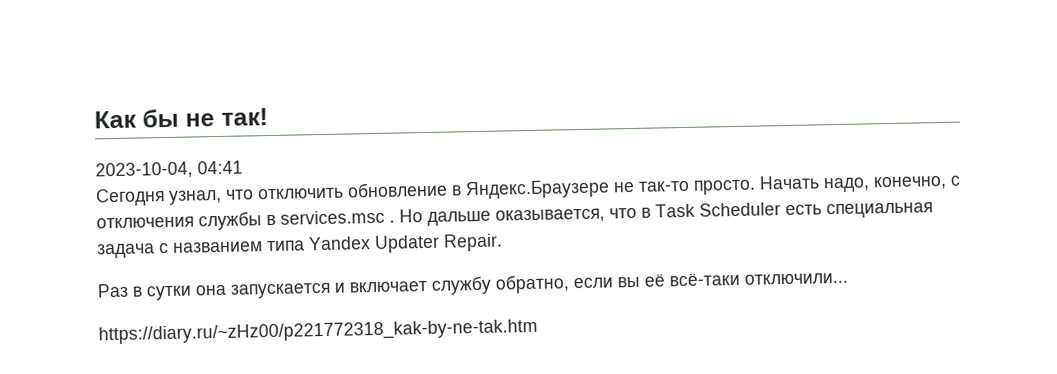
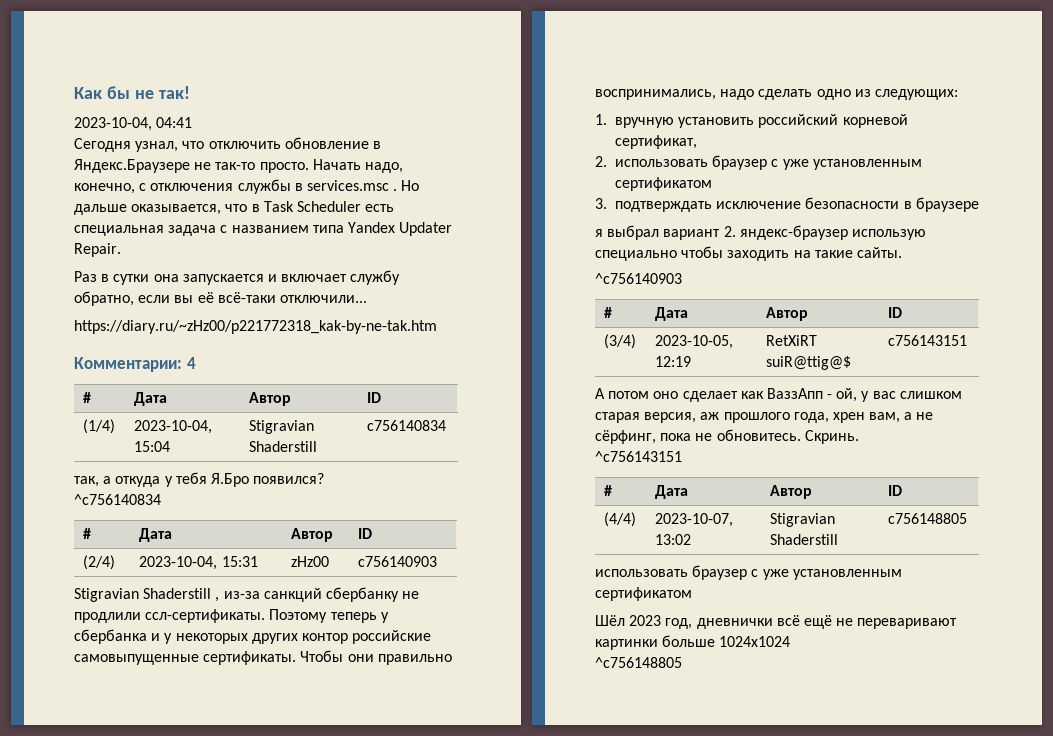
+ Комментарии: 4
+ # | Дата | Автор | ID
+ (1/4) | 2023-10-04, 15:04 | Stigravian Shaderstill | c756140834
+ так, а откуда у тебя Я.Бро появился?
+ ^c756140834
+ # | Дата | Автор | ID
+ (2/4) | 2023-10-04, 15:31 | zHz00 | c756140903
+ Stigravian Shaderstill , из-за санкций сбербанку не продлили ссл-сертификаты. Поэтому теперь у сбербанка и у некоторых других контор российские самовыпущенные сертификаты. Чтобы они правильно воспринимались, надо сделать одно из следующих:
+ 1. вручную установить российский корневой сертификат,
+ 2. использовать браузер с уже установленным сертификатом
+ 3. подтверждать исключение безопасности в браузере
+ я выбрал вариант 2. яндекс-браузер использую специально чтобы заходить на такие сайты.
+ ^c756140903
+ # | Дата | Автор | ID
+ (3/4) | 2023-10-05, 12:19 | RetXiRT suiR@ttig@$ | c756143151
+ А потом оно сделает как ВаззАпп - ой, у вас слишком старая версия, аж прошлого года, хрен вам, а не сёрфинг, пока не обновитесь. Скринь.
+ ^c756143151
+ # | Дата | Автор | ID
+ (4/4) | 2023-10-07, 13:02 | Stigravian Shaderstill | c756148805
+ использовать браузер с уже установленным сертификатом
+ Шёл 2023 год, дневнички всё ещё не переваривают картинки больше 1024х1024
+ ^c756148805

